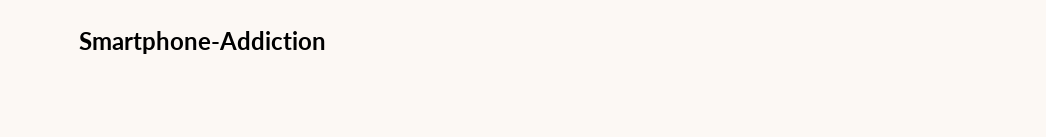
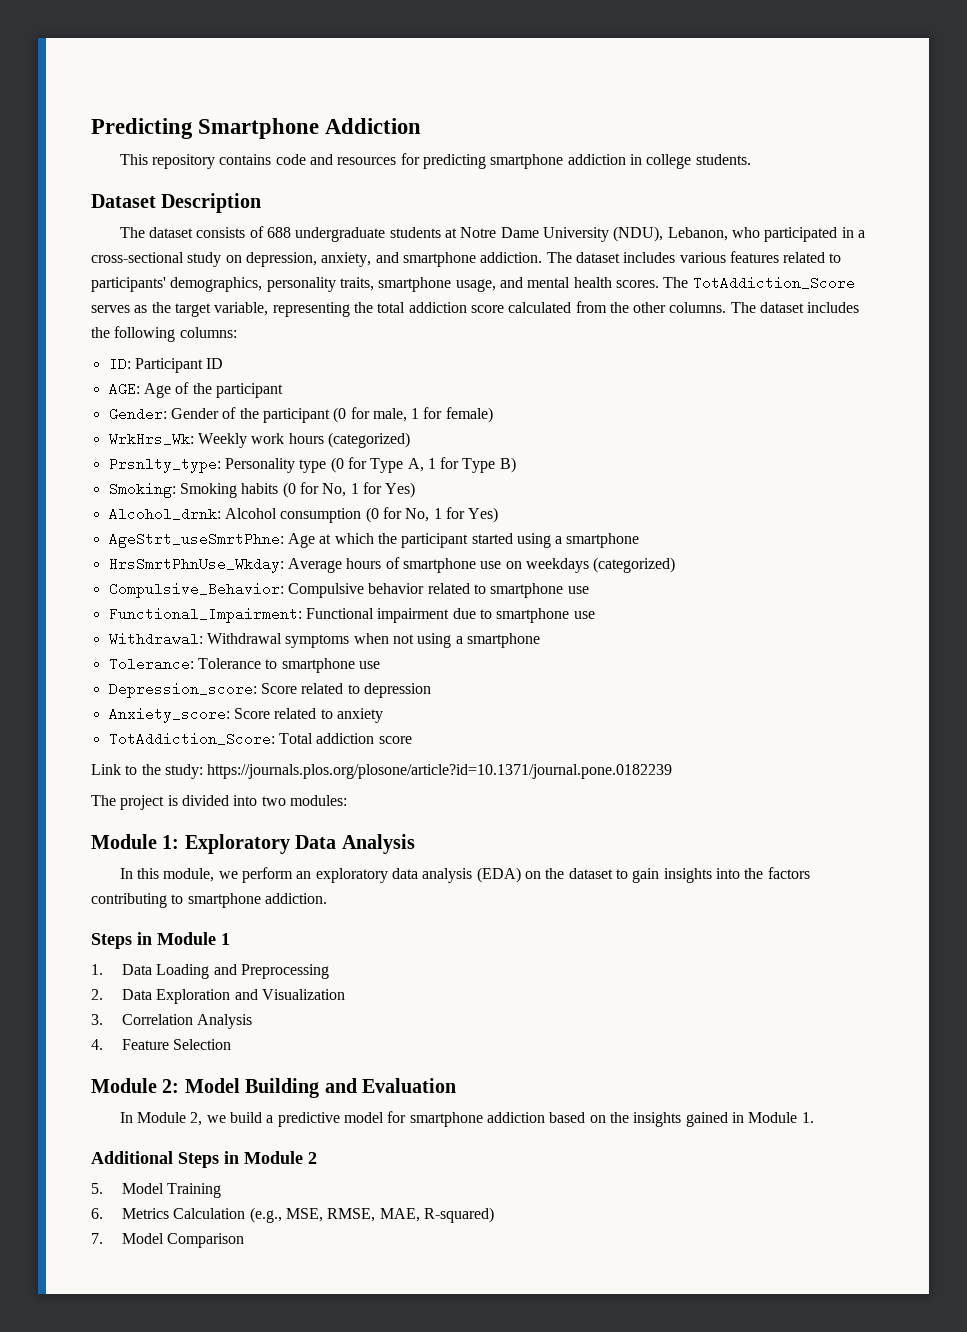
- Smartphone-Addiction
+ Predicting Smartphone Addiction
+ This repository contains code and resources for predicting smartphone addiction in college students.
+ Dataset Description
+ The dataset consists of 688 undergraduate students at Notre Dame University (NDU), Lebanon, who participated in a cross-sectional study on depression, anxiety, and smartphone addiction. The dataset includes various features related to participants' demographics, personality traits, smartphone usage, and mental health scores. The TotAddiction_Score serves as the target variable, representing the total addiction score calculated from the other columns. The dataset includes the following columns:
+ ID: Participant ID
+ AGE: Age of the participant
+ Gender: Gender of the participant (0 for male, 1 for female)
+ WrkHrs_Wk: Weekly work hours (categorized)
+ Prsnlty_type: Personality type (0 for Type A, 1 for Type B)
+ Smoking: Smoking habits (0 for No, 1 for Yes)
+ Alcohol_drnk: Alcohol consumption (0 for No, 1 for Yes)
+ AgeStrt_useSmrtPhne: Age at which the participant started using a smartphone
+ HrsSmrtPhnUse_Wkday: Average hours of smartphone use on weekdays (categorized)
+ Compulsive_Behavior: Compulsive behavior related to smartphone use
+ Functional_Impairment: Functional impairment due to smartphone use
+ Withdrawal: Withdrawal symptoms when not using a smartphone
+ Tolerance: Tolerance to smartphone use
+ Depression_score: Score related to depression
+ Anxiety_score: Score related to anxiety
+ TotAddiction_Score: Total addiction score
+ Link to the study: https://journals.plos.org/plosone/article?id=10.1371/journal.pone.0182239
+ The project is divided into two modules:
+ Module 1: Exploratory Data Analysis
+ In this module, we perform an exploratory data analysis (EDA) on the dataset to gain insights into the factors contributing to smartphone addiction.
+ Steps in Module 1
+ 1. Data Loading and Preprocessing
+ 2. Data Exploration and Visualization
+ 3. Correlation Analysis
+ 4. Feature Selection
+ Module 2: Model Building and Evaluation
+ In Module 2, we build a predictive model for smartphone addiction based on the insights gained in Module 1.
+ Additional Steps in Module 2
+ 5. Model Training
+ 6. Metrics Calculation (e.g., MSE, RMSE, MAE, R-squared)
+ 7. Model Comparison

